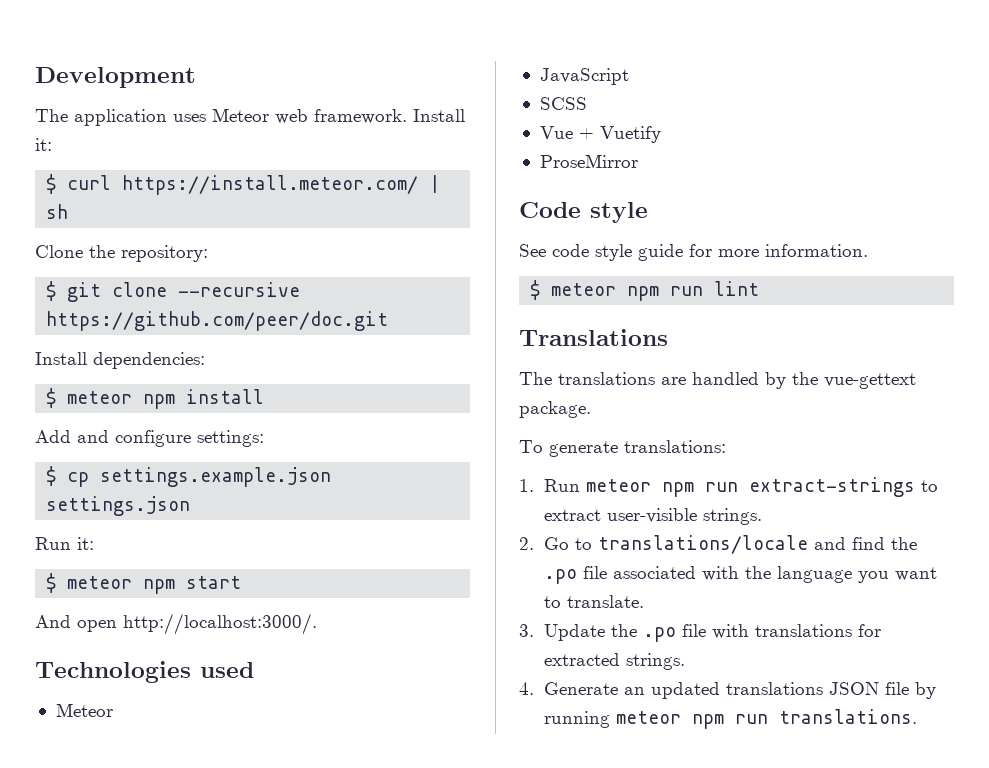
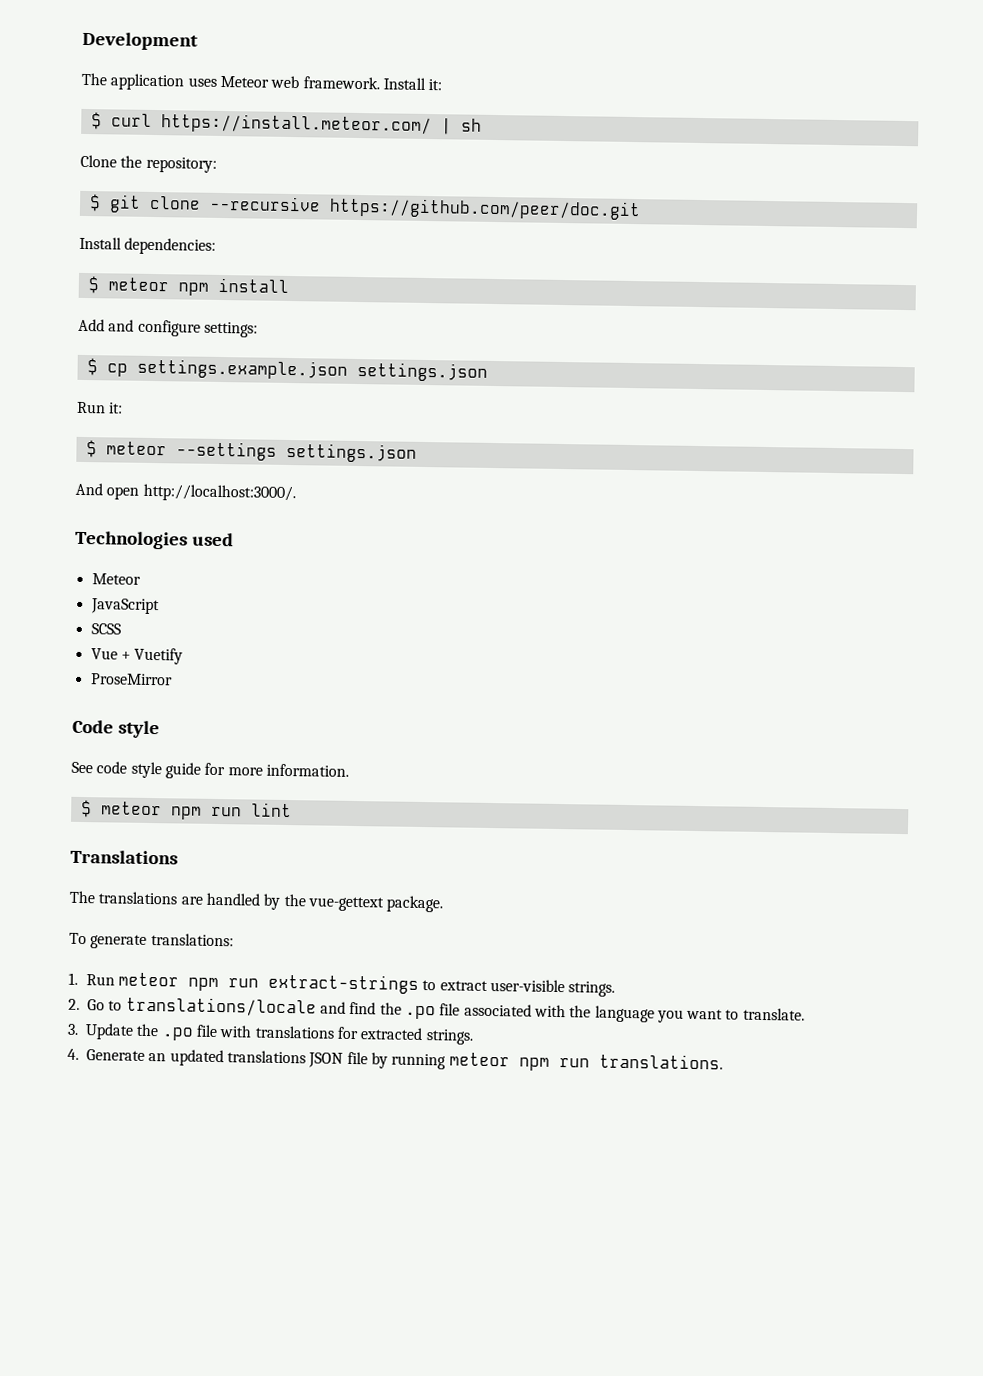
- $ meteor npm start
+ $ meteor --settings settings.json

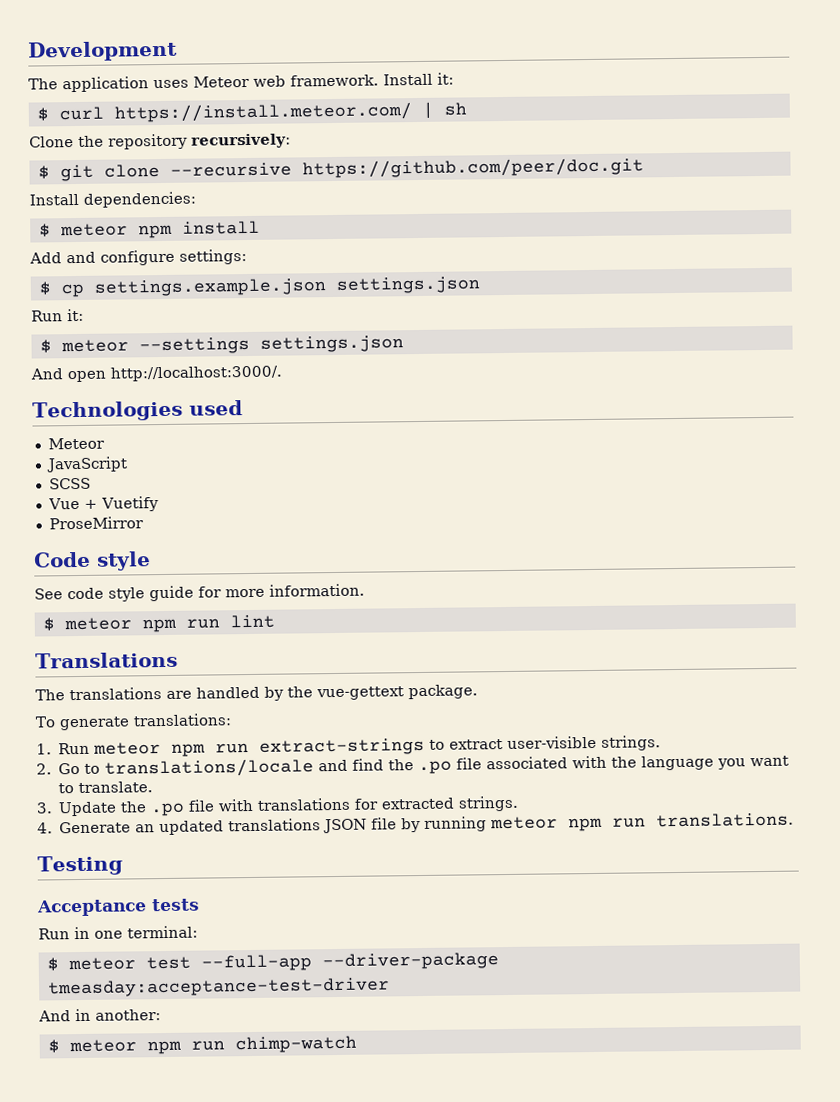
- Clone the repository:
+ Clone the repository recursively:
+ Testing
+ Acceptance tests
+ Run in one terminal:
+ $ meteor test --full-app --driver-package tmeasday:acceptance-test-driver
+ And in another:
+ $ meteor npm run chimp-watch

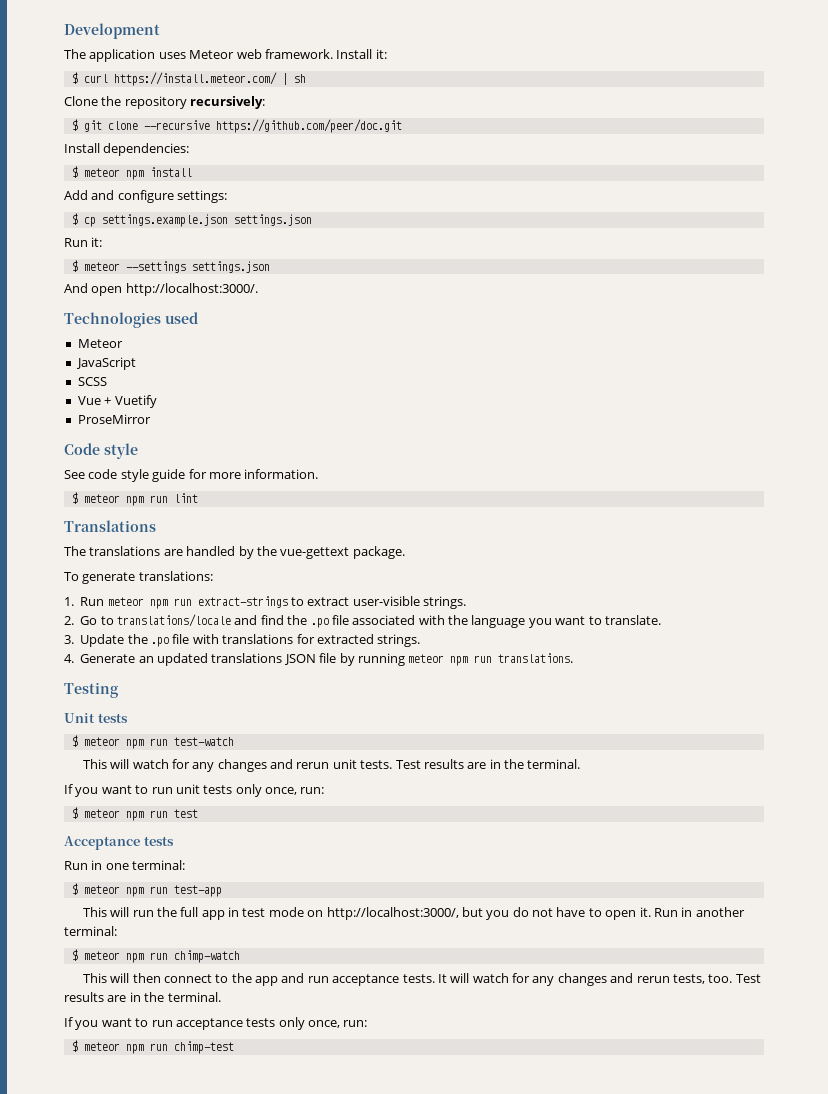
+ Unit tests
+ $ meteor npm run test-watch
+ This will watch for any changes and rerun unit tests. Test results are in the terminal.
+ If you want to run unit tests only once, run:
+ $ meteor npm run test
- $ meteor test --full-app --driver-package tmeasday:acceptance-test-driver
- And in another:
+ $ meteor npm run test-app
+ This will run the full app in test mode on http://localhost:3000/, but you do not have to open it. Run in another terminal:
+ This will then connect to the app and run acceptance tests. It will watch for any changes and rerun tests, too. Test results are in the terminal.
+ If you want to run acceptance tests only once, run:
+ $ meteor npm run chimp-test

